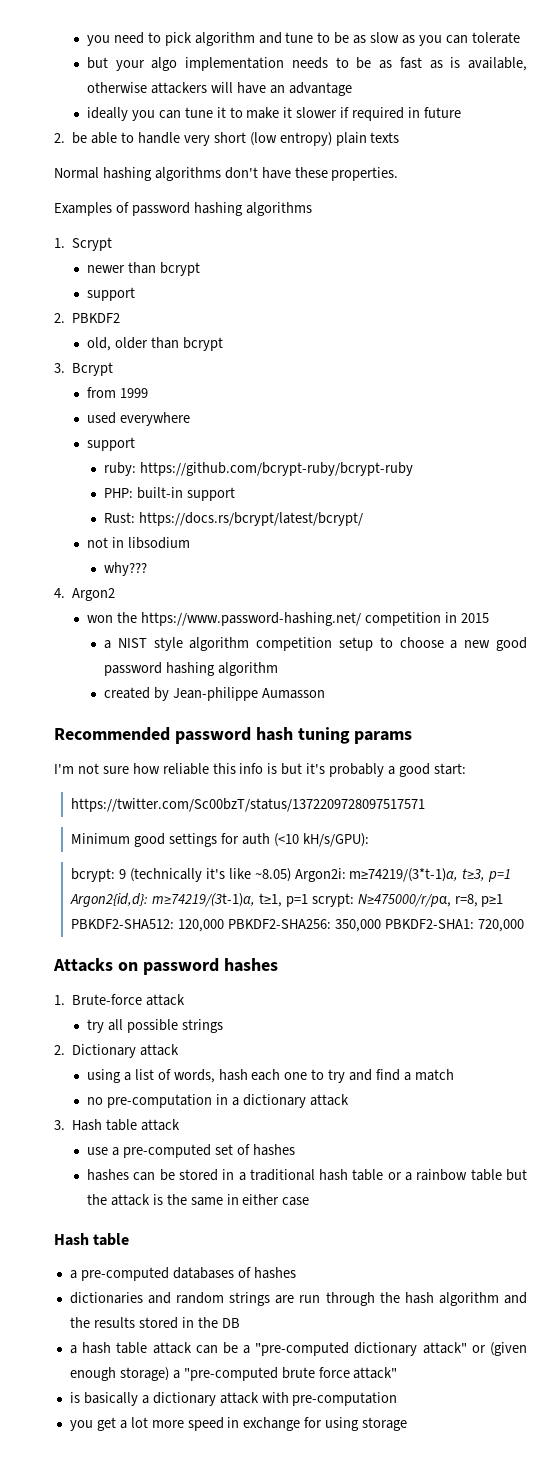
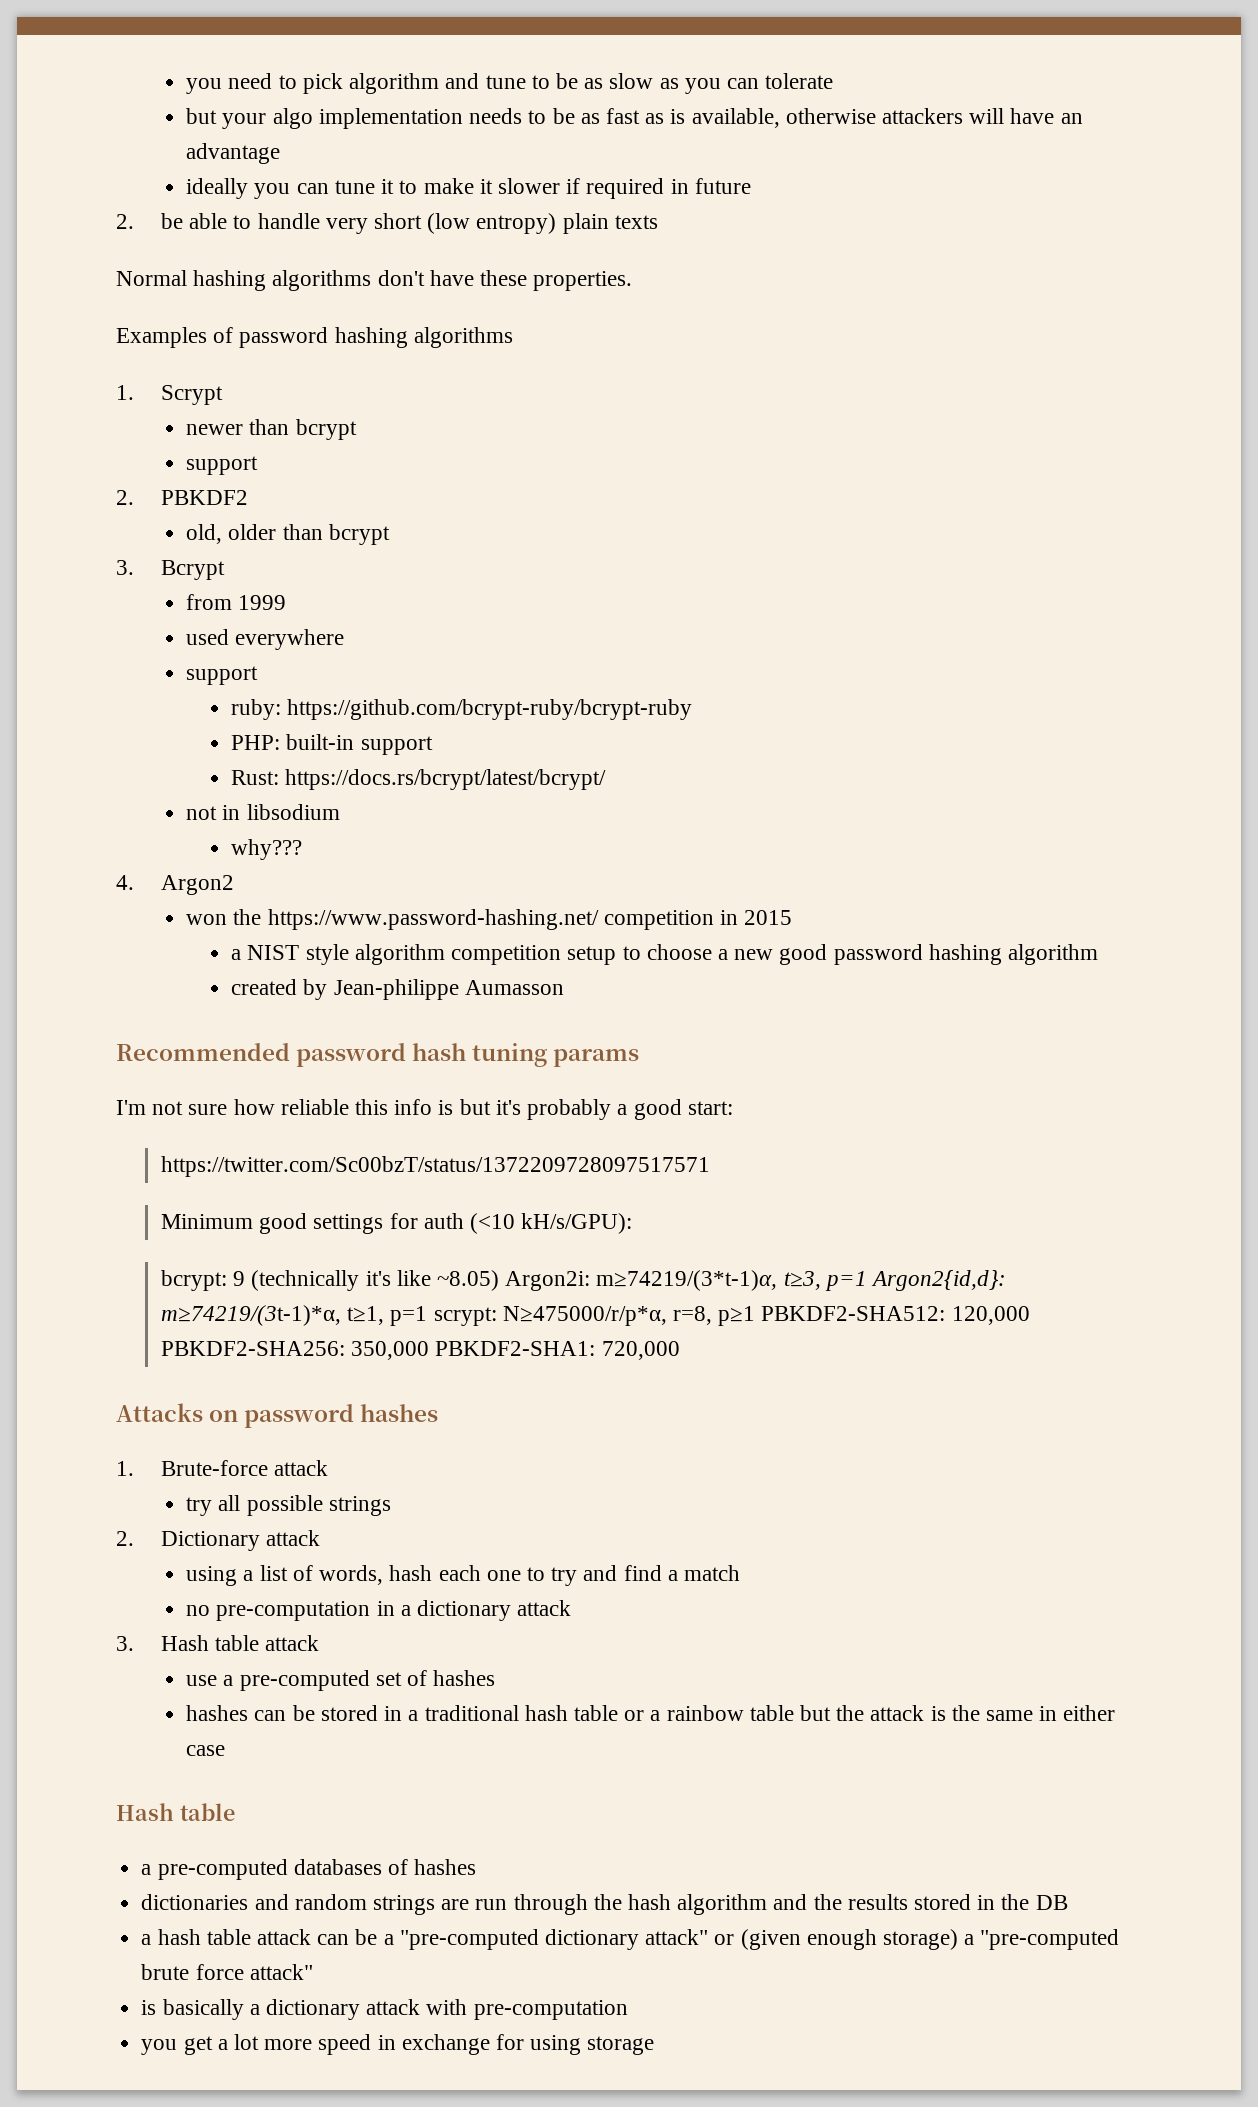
- bcrypt: 9 (technically it's like ~8.05) Argon2i: m≥74219/(3*t-1)α, t≥3, p=1 Argon2{id,d}: m≥74219/(3t-1)α, t≥1, p=1 scrypt: N≥475000/r/pα, r=8, p≥1 PBKDF2-SHA512: 120,000 PBKDF2-SHA256: 350,000 PBKDF2-SHA1: 720,000
+ bcrypt: 9 (technically it's like ~8.05) Argon2i: m≥74219/(3*t-1)α, t≥3, p=1 Argon2{id,d}: m≥74219/(3t-1)*α, t≥1, p=1 scrypt: N≥475000/r/p*α, r=8, p≥1 PBKDF2-SHA512: 120,000 PBKDF2-SHA256: 350,000 PBKDF2-SHA1: 720,000

